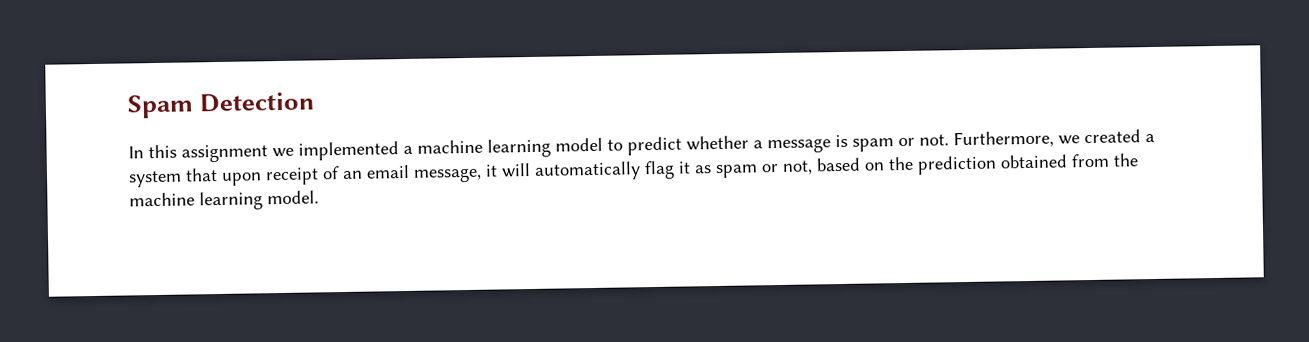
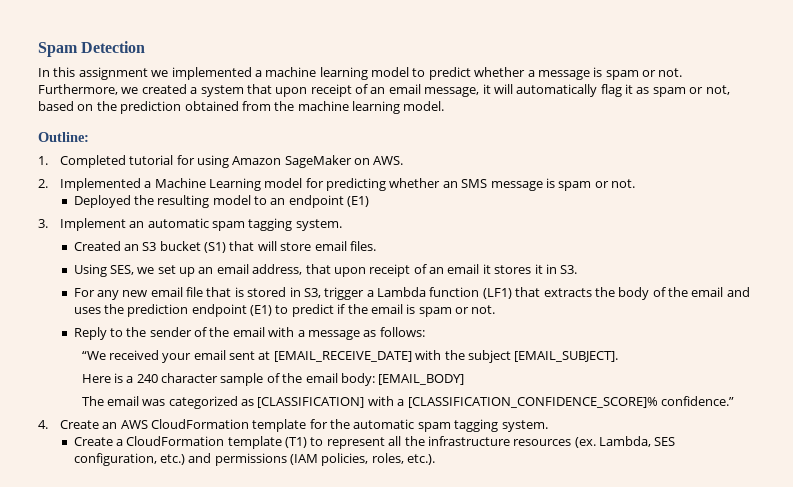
+ Outline:
+ 1. Completed tutorial for using Amazon SageMaker on AWS.
+ 2. Implemented a Machine Learning model for predicting whether an SMS message is spam or not.
+ Deployed the resulting model to an endpoint (E1)
+ 3. Implement an automatic spam tagging system.
+ Created an S3 bucket (S1) that will store email files.
+ Using SES, we set up an email address, that upon receipt of an email it stores it in S3.
+ For any new email file that is stored in S3, trigger a Lambda function (LF1) that extracts the body of the email and uses the prediction endpoint (E1) to predict if the email is spam or not.
+ Reply to the sender of the email with a message as follows:
+ “We received your email sent at [EMAIL_RECEIVE_DATE] with the subject [EMAIL_SUBJECT].
+ Here is a 240 character sample of the email body: [EMAIL_BODY]
+ The email was categorized as [CLASSIFICATION] with a [CLASSIFICATION_CONFIDENCE_SCORE]% confidence.”
+ 4. Create an AWS CloudFormation template for the automatic spam tagging system.
+ Create a CloudFormation template (T1) to represent all the infrastructure resources (ex. Lambda, SES configuration, etc.) and permissions (IAM policies, roles, etc.).

